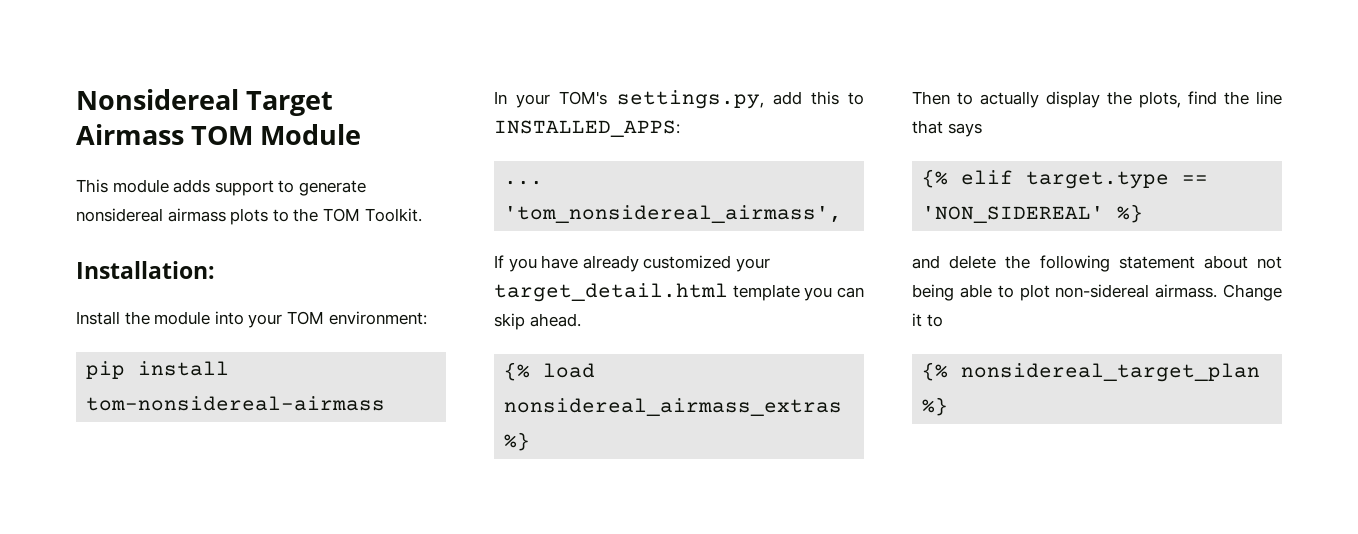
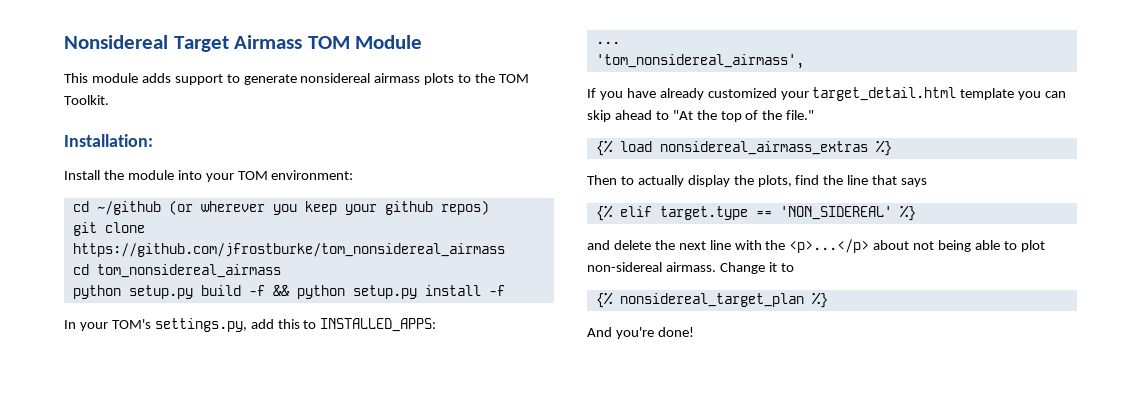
- pip install tom-nonsidereal-airmass
+ cd ~/github (or wherever you keep your github repos)
+ git clone https://github.com/jfrostburke/tom_nonsidereal_airmass
+ cd tom_nonsidereal_airmass
+ python setup.py build -f && python setup.py install -f
- If you have already customized your target_detail.html template you can skip ahead.
+ If you have already customized your target_detail.html template you can skip ahead to "At the top of the file."
- and delete the following statement about not being able to plot non-sidereal airmass.
+ and delete the next line with the <p>...</p> about not being able to plot non-sidereal airmass.
+ And you're done!

